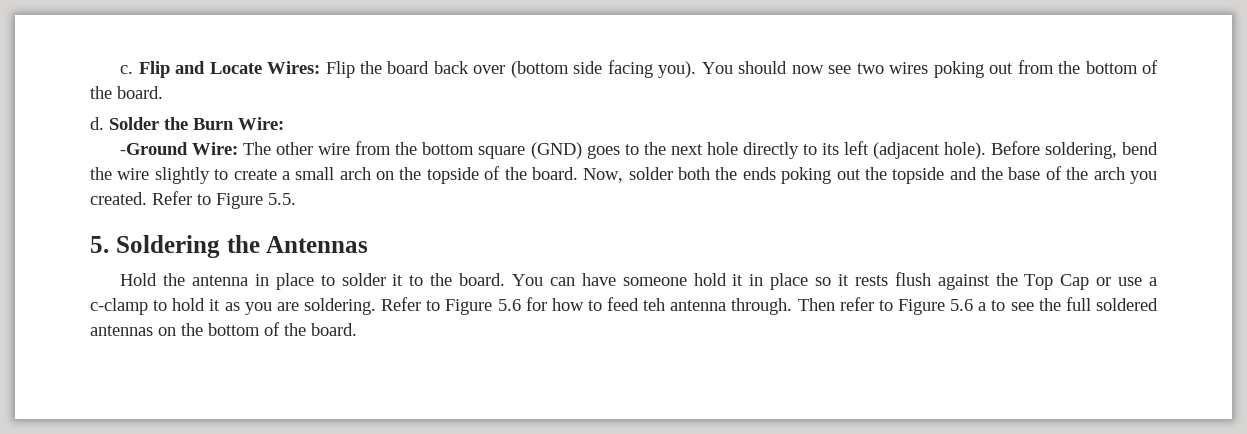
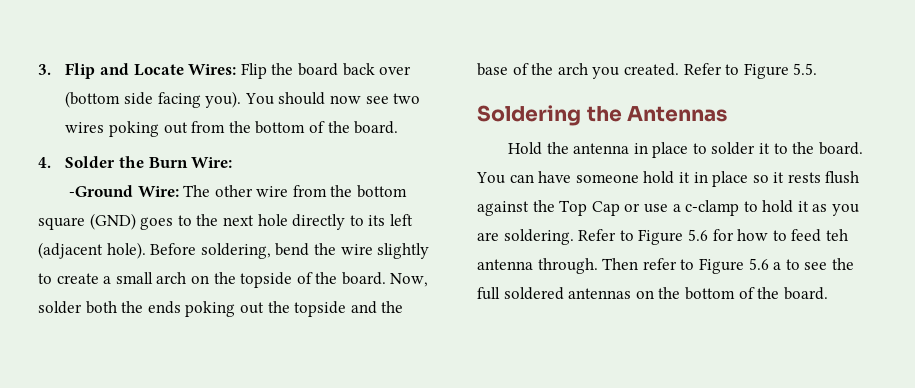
- c. Flip and Locate Wires: Flip the board back over (bottom side facing you).
+ 3. Flip and Locate Wires: Flip the board back over (bottom side facing you).
- d. Solder the Burn Wire:
+ 4. Solder the Burn Wire:
- 5. Soldering the Antennas
+ Soldering the Antennas

